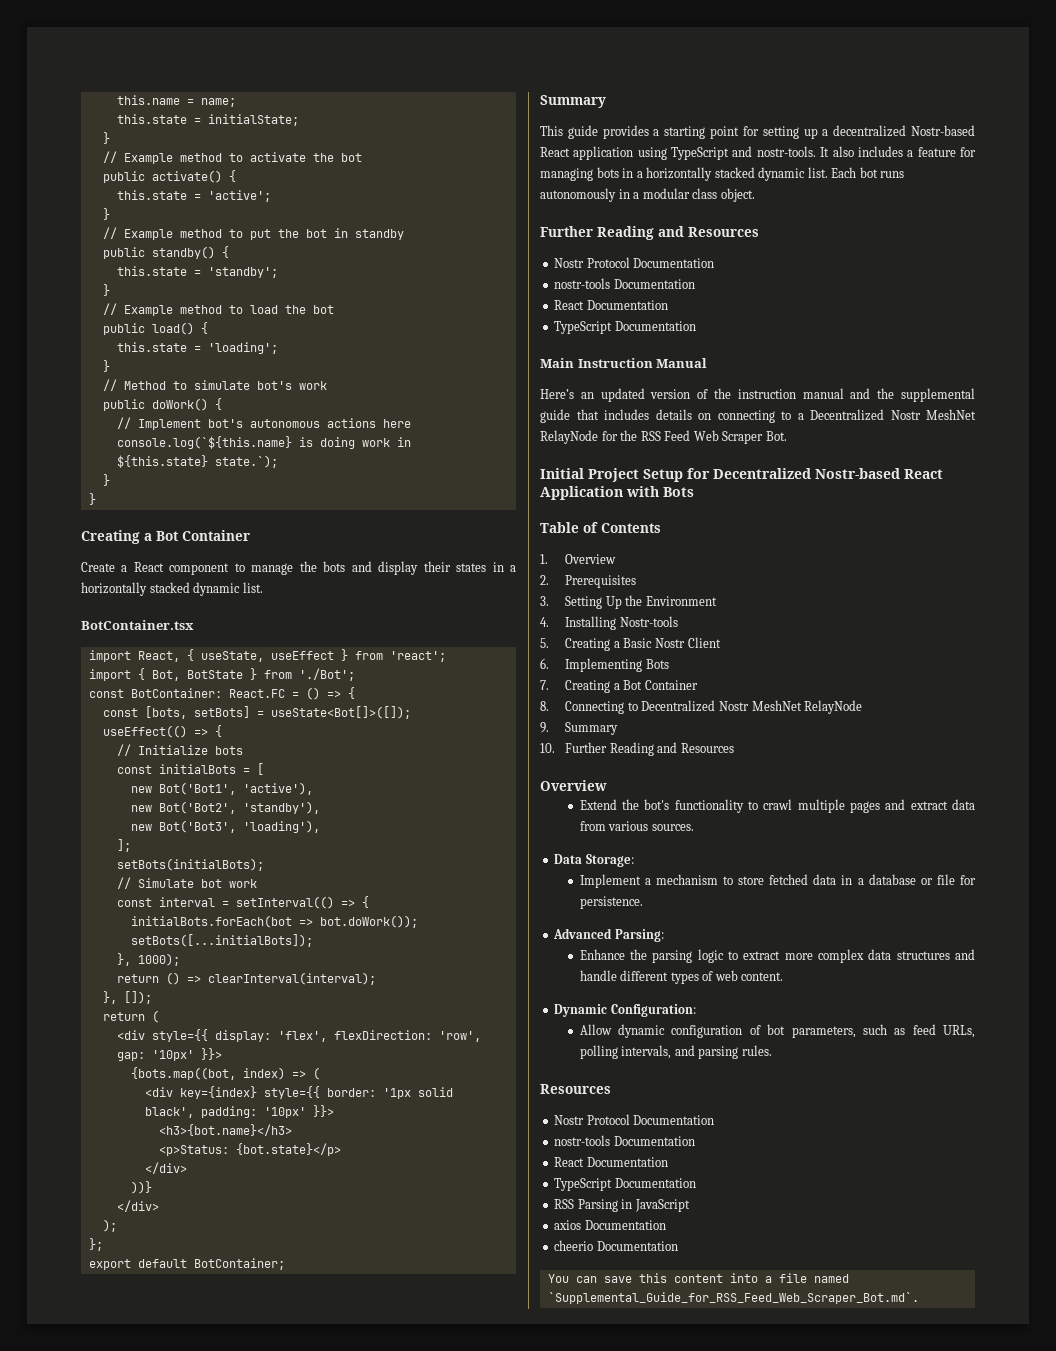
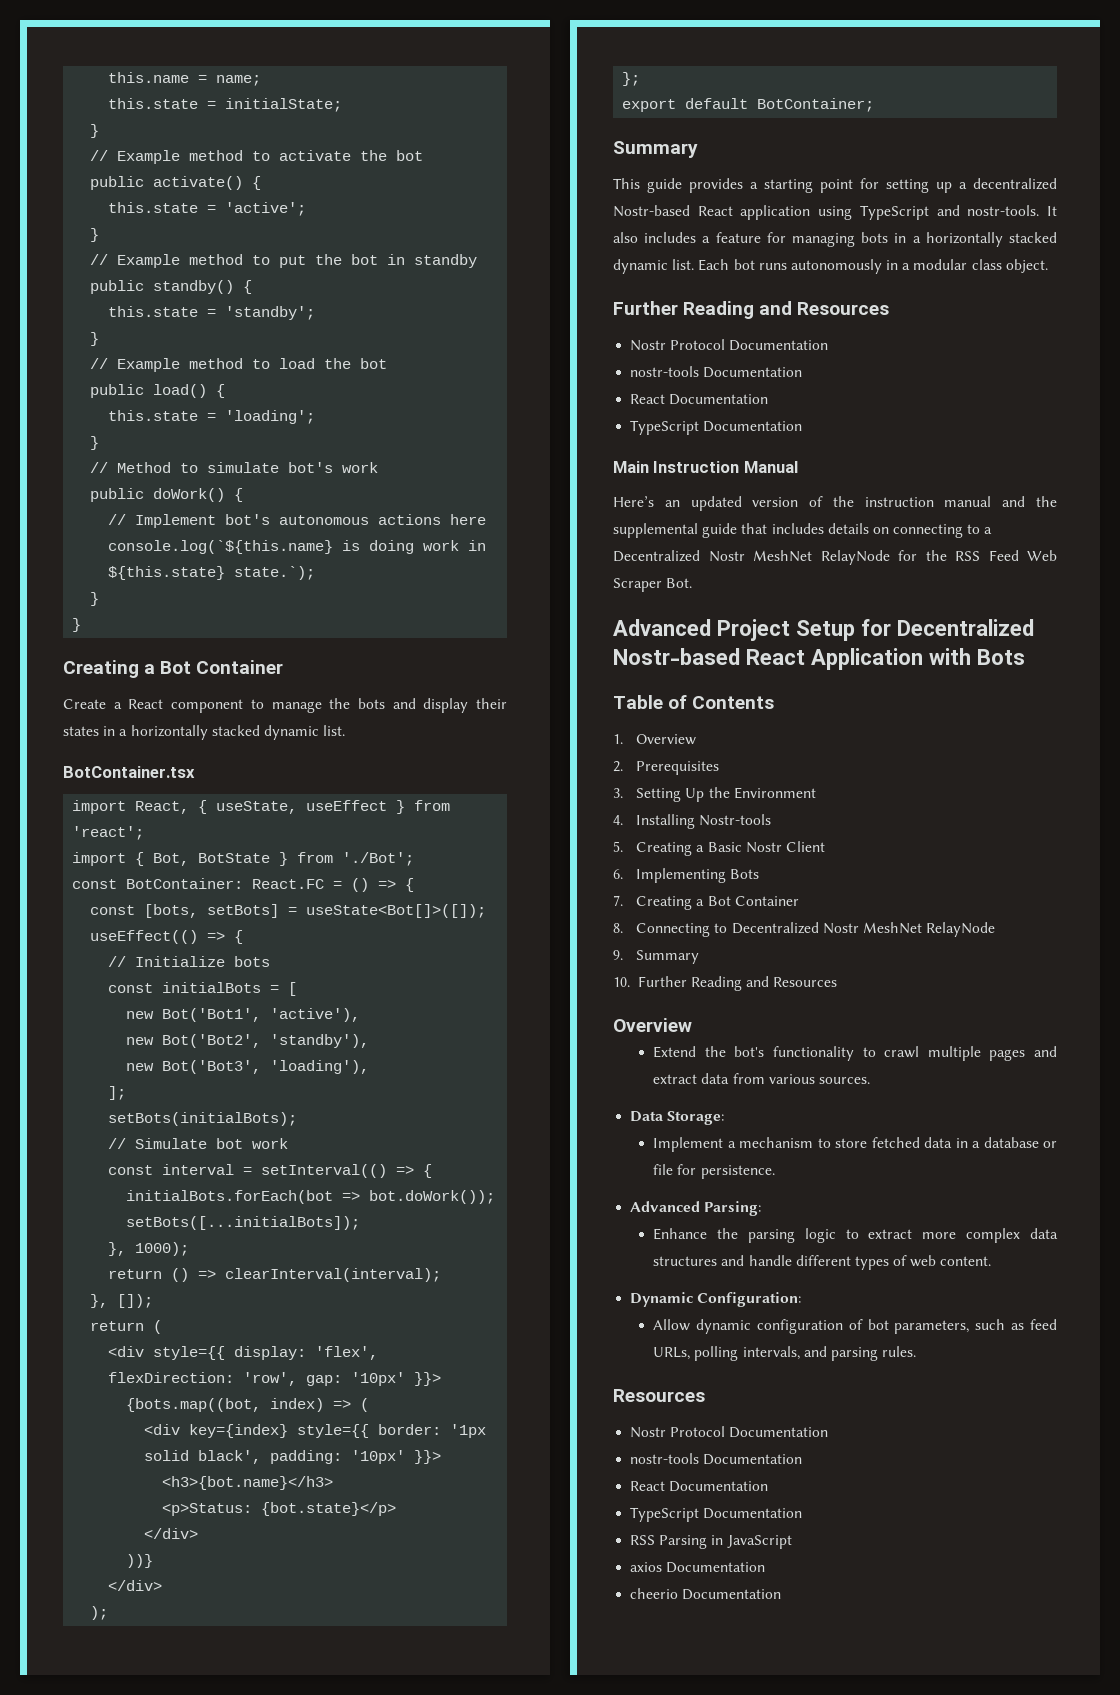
- Initial Project Setup for Decentralized Nostr-based React Application with Bots
+ Advanced Project Setup for Decentralized Nostr-based React Application with Bots
- You can save this content into a file named `Supplemental_Guide_for_RSS_Feed_Web_Scraper_Bot.md`.

